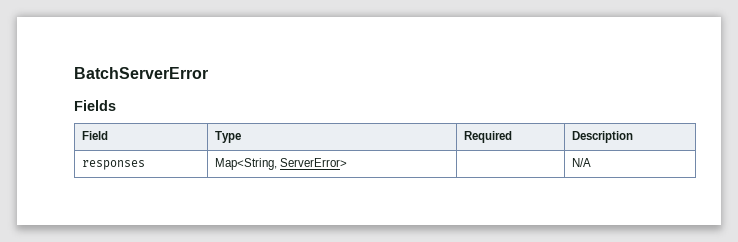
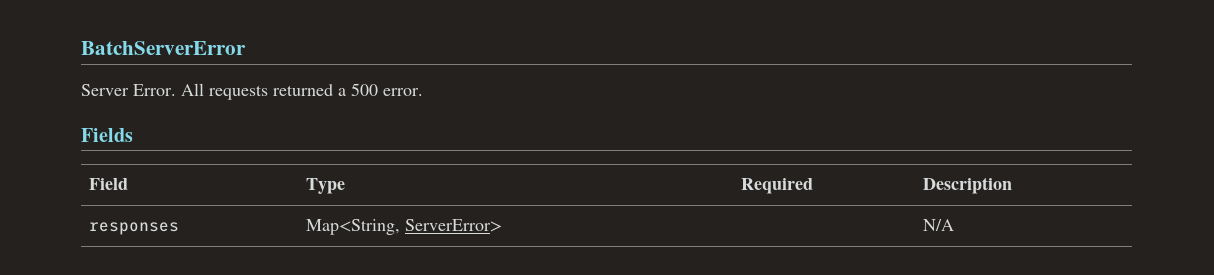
+ Server Error. All requests returned a 500 error.

